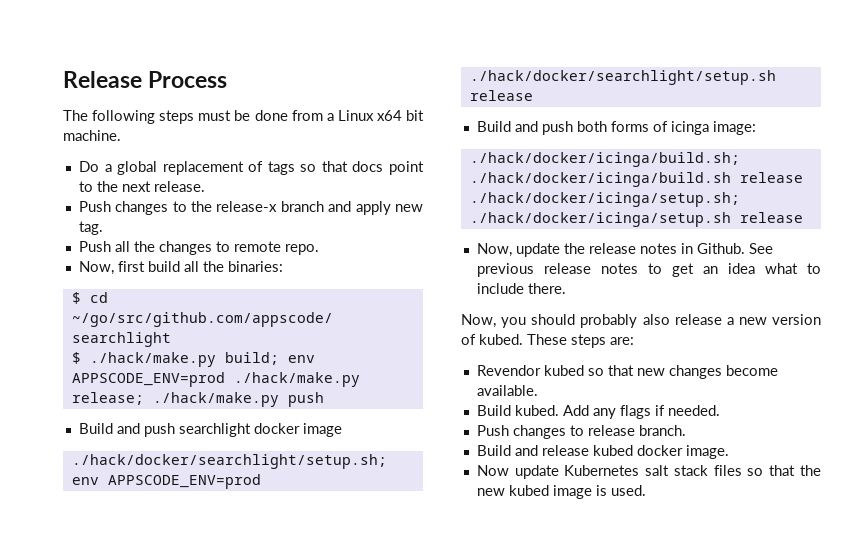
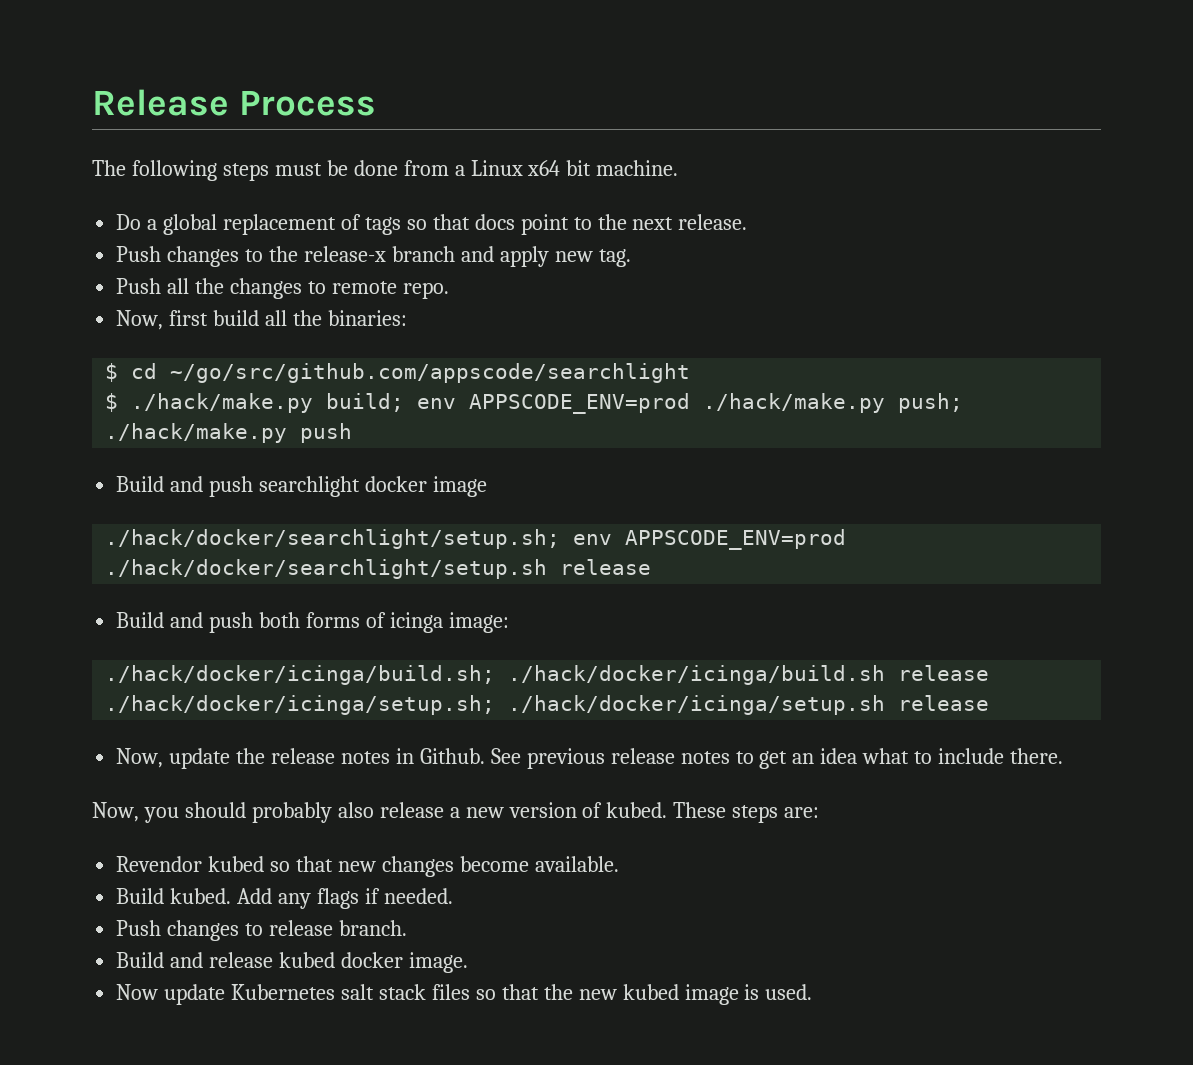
- $ ./hack/make.py build; env APPSCODE_ENV=prod ./hack/make.py release; ./hack/make.py push
+ $ ./hack/make.py build; env APPSCODE_ENV=prod ./hack/make.py push; ./hack/make.py push

